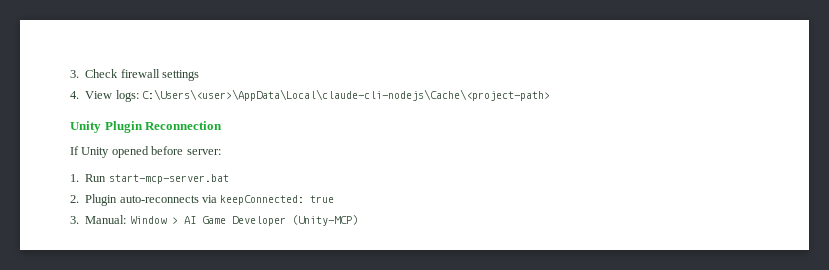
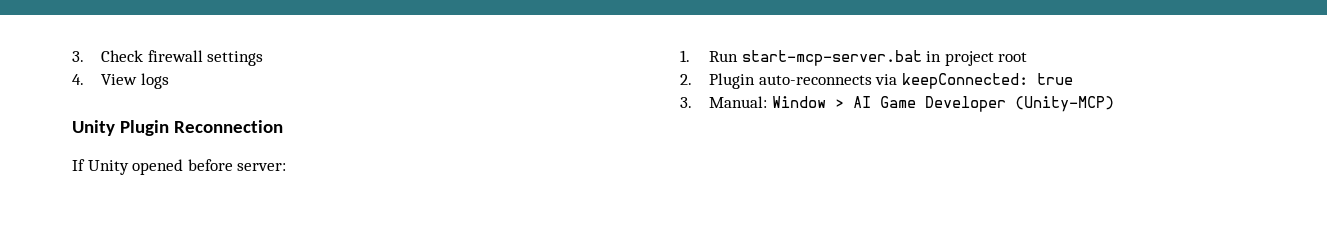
- 4. View logs: C:\Users\<user>\AppData\Local\claude-cli-nodejs\Cache\<project-path>
+ 4. View logs
- 1. Run start-mcp-server.bat
+ 1. Run start-mcp-server.bat in project root

